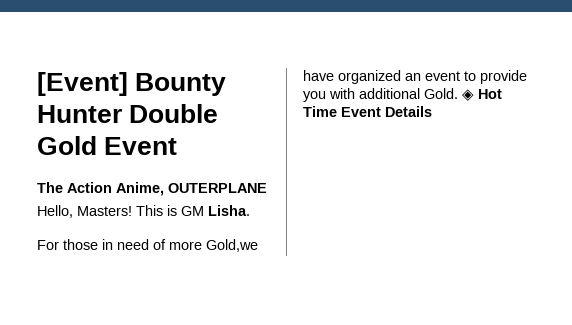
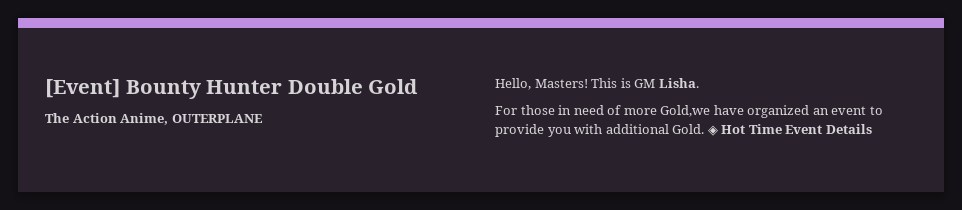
- [Event] Bounty Hunter Double Gold Event
+ [Event] Bounty Hunter Double Gold

